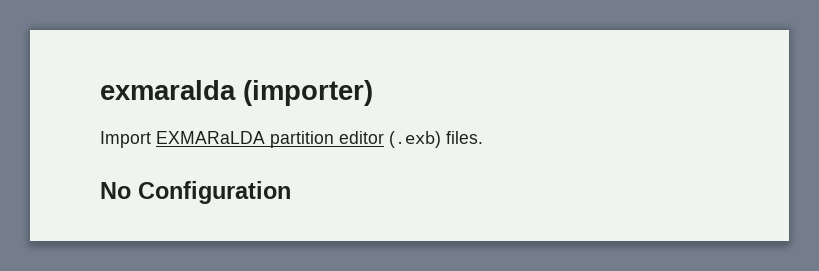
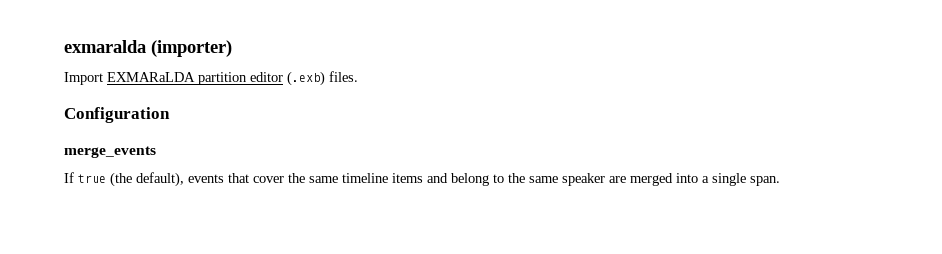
- No Configuration
+ Configuration
+ merge_events
+ If true (the default), events that cover the same timeline items and belong to the same speaker are merged into a single span.

